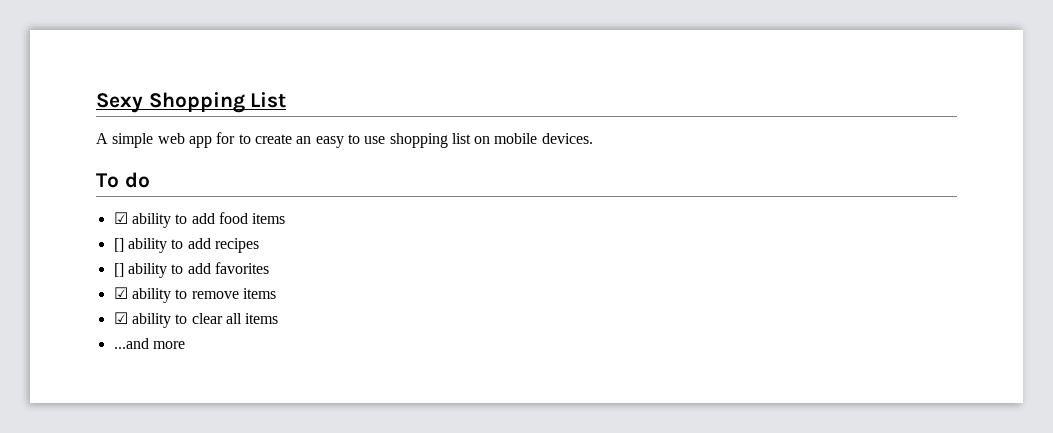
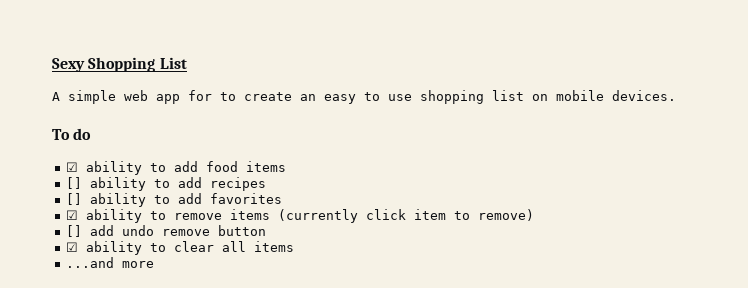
- ☑ ability to remove items
+ ☑ ability to remove items (currently click item to remove)
+ [] add undo remove button

